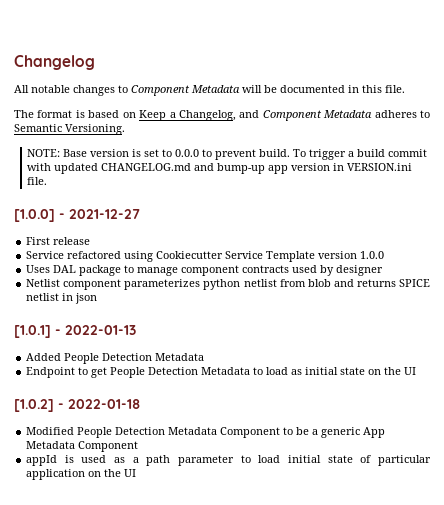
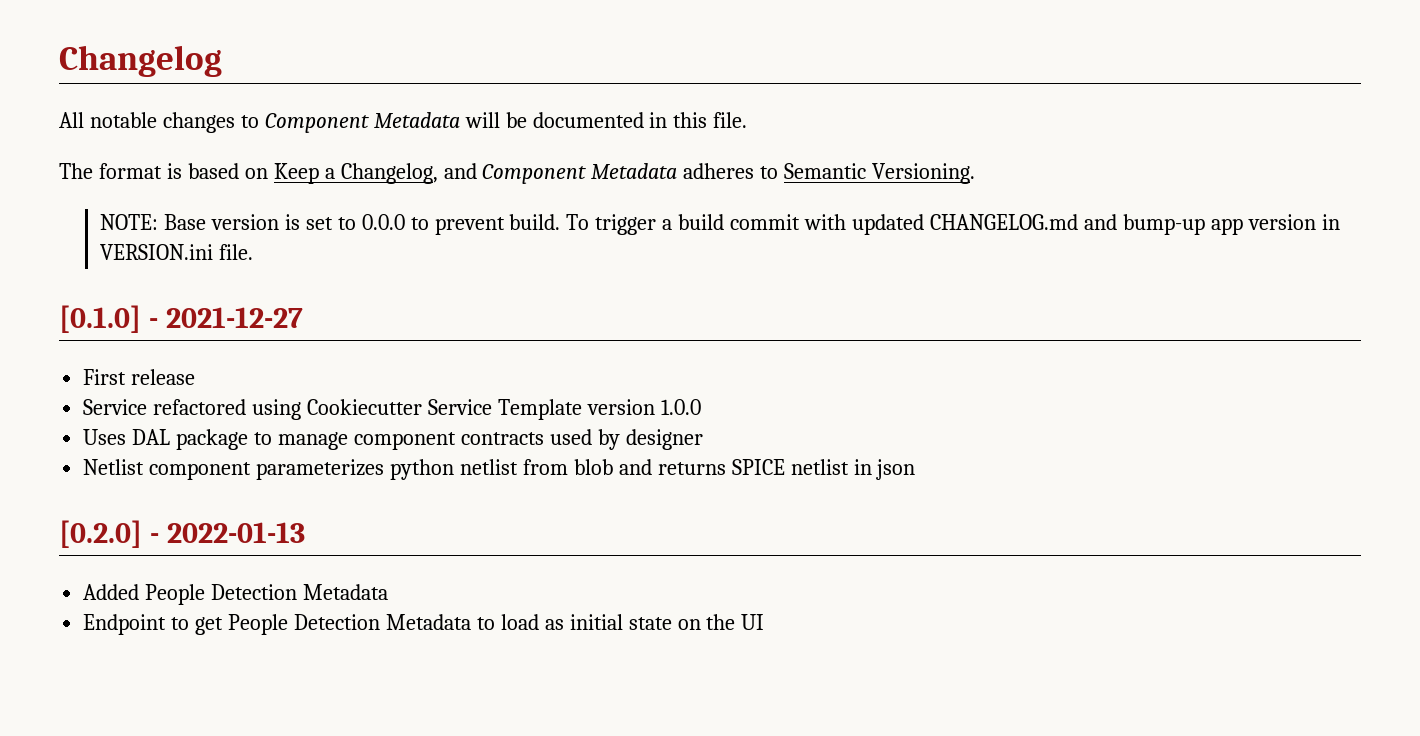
- [1.0.0] - 2021-12-27
+ [0.1.0] - 2021-12-27
- [1.0.1] - 2022-01-13
+ [0.2.0] - 2022-01-13
- [1.0.2] - 2022-01-18
- Modified People Detection Metadata Component to be a generic App Metadata Component
- appId is used as a path parameter to load initial state of particular application on the UI

